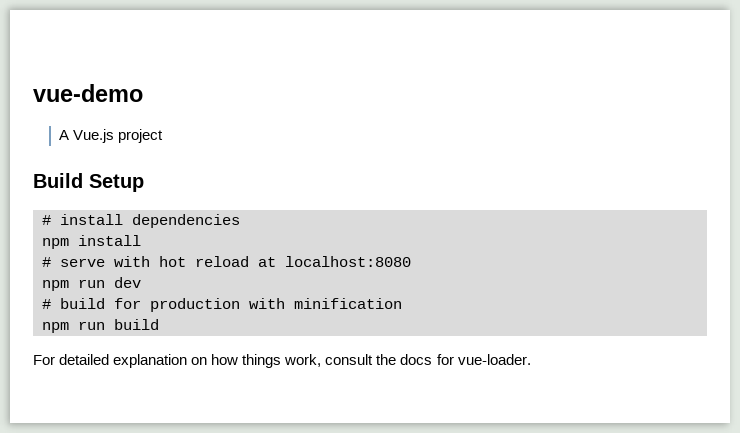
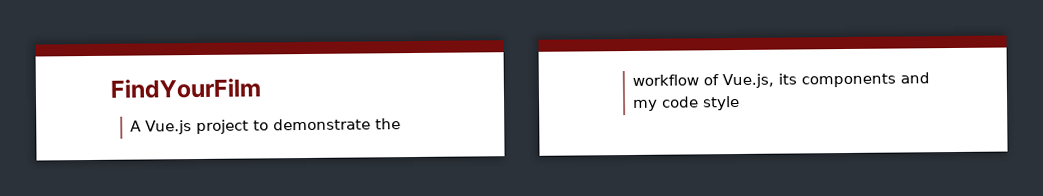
- vue-demo
+ FindYourFilm
- A Vue.js project
- Build Setup
- # install dependencies
- npm install
- # serve with hot reload at localhost:8080
- npm run dev
- # build for production with minification
- npm run build
- For detailed explanation on how things work, consult the docs for vue-loader.
+ A Vue.js project to demonstrate the workflow of Vue.js, its components and my code style

